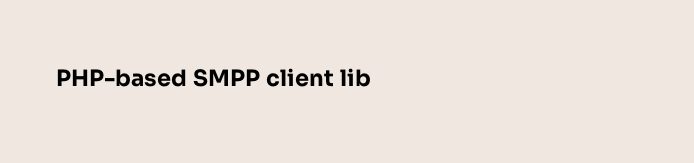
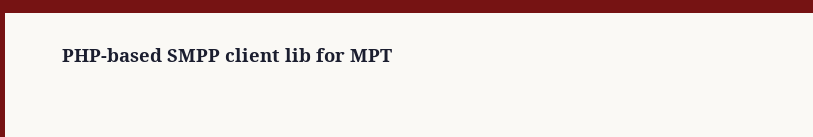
- PHP-based SMPP client lib
+ PHP-based SMPP client lib for MPT

